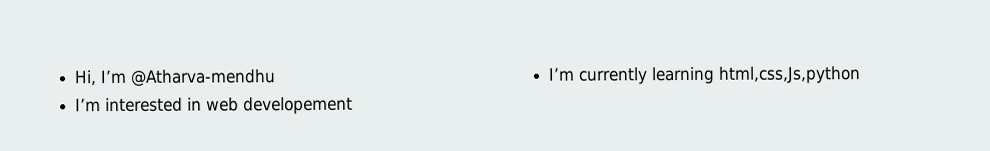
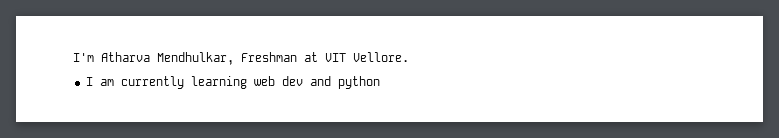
- Hi, I’m @Atharva-mendhu
- I’m interested in web developement
- I’m currently learning html,css,Js,python
+ I'm Atharva Mendhulkar, Freshman at VIT Vellore.
+ I am currently learning web dev and python

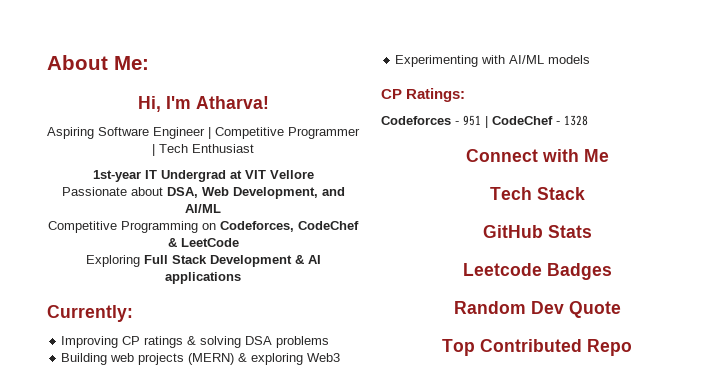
- I'm Atharva Mendhulkar, Freshman at VIT Vellore.
- I am currently learning web dev and python
+ About Me:
+ Hi, I'm Atharva!
+ Aspiring Software Engineer | Competitive Programmer | Tech Enthusiast
+ 1st-year IT Undergrad at VIT Vellore
+ Passionate about DSA, Web Development, and AI/ML
+ Competitive Programming on Codeforces, CodeChef & LeetCode
+ Exploring Full Stack Development & AI applications
+ Currently:
+ Improving CP ratings & solving DSA problems
+ Building web projects (MERN) & exploring Web3
+ Experimenting with AI/ML models
+ CP Ratings:
+ Codeforces - 951 | CodeChef - 1328
+ Connect with Me
+ Tech Stack
+ GitHub Stats
+ Leetcode Badges
+ Random Dev Quote
+ Top Contributed Repo

